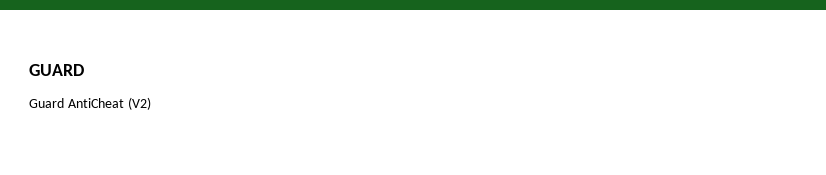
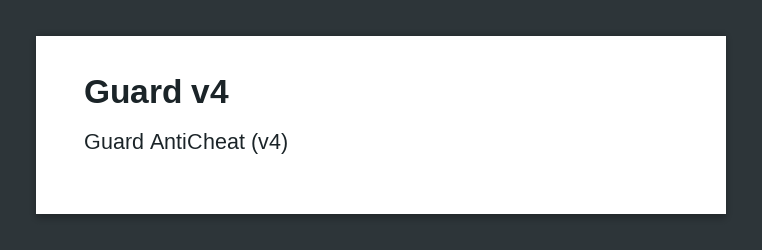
- GUARD
+ Guard v4
- Guard AntiCheat (V2)
+ Guard AntiCheat (v4)

